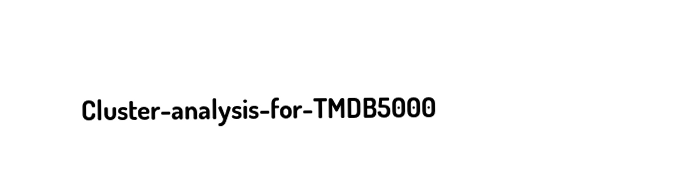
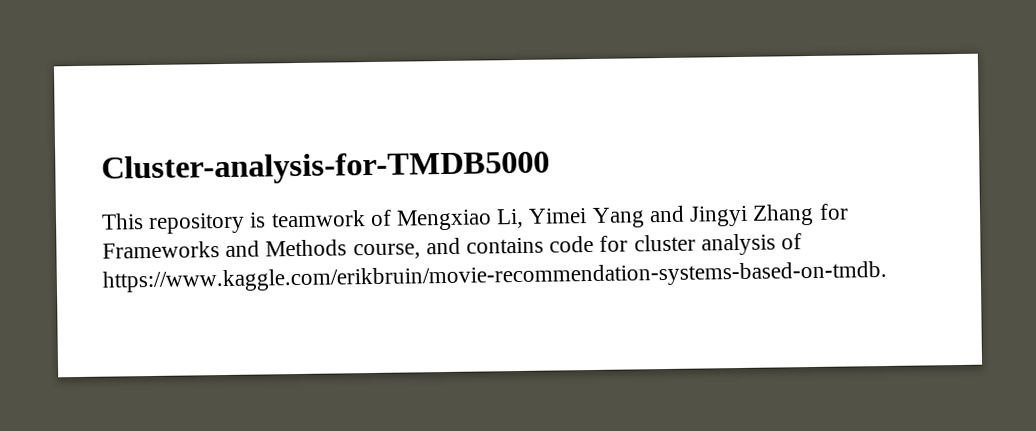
+ This repository is teamwork of Mengxiao Li, Yimei Yang and Jingyi Zhang for Frameworks and Methods course, and contains code for cluster analysis of https://www.kaggle.com/erikbruin/movie-recommendation-systems-based-on-tmdb.

